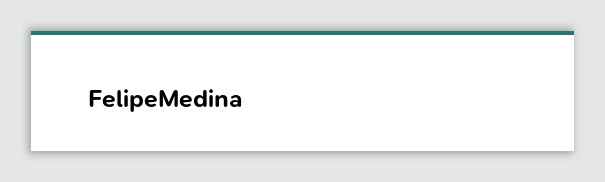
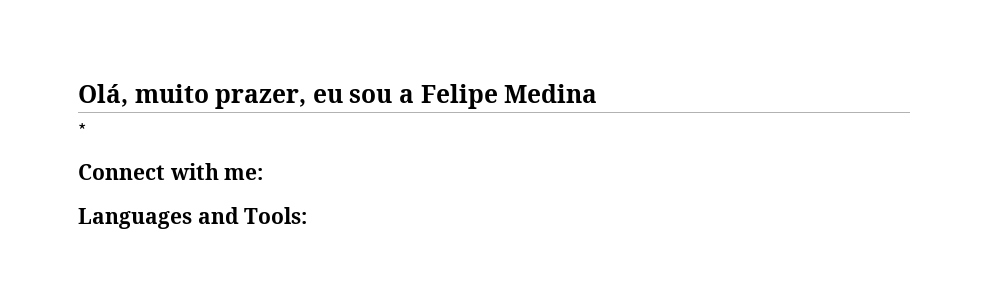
- FelipeMedina
+ Olá, muito prazer, eu sou a Felipe Medina
+ *
+ Connect with me:
+ Languages and Tools:

